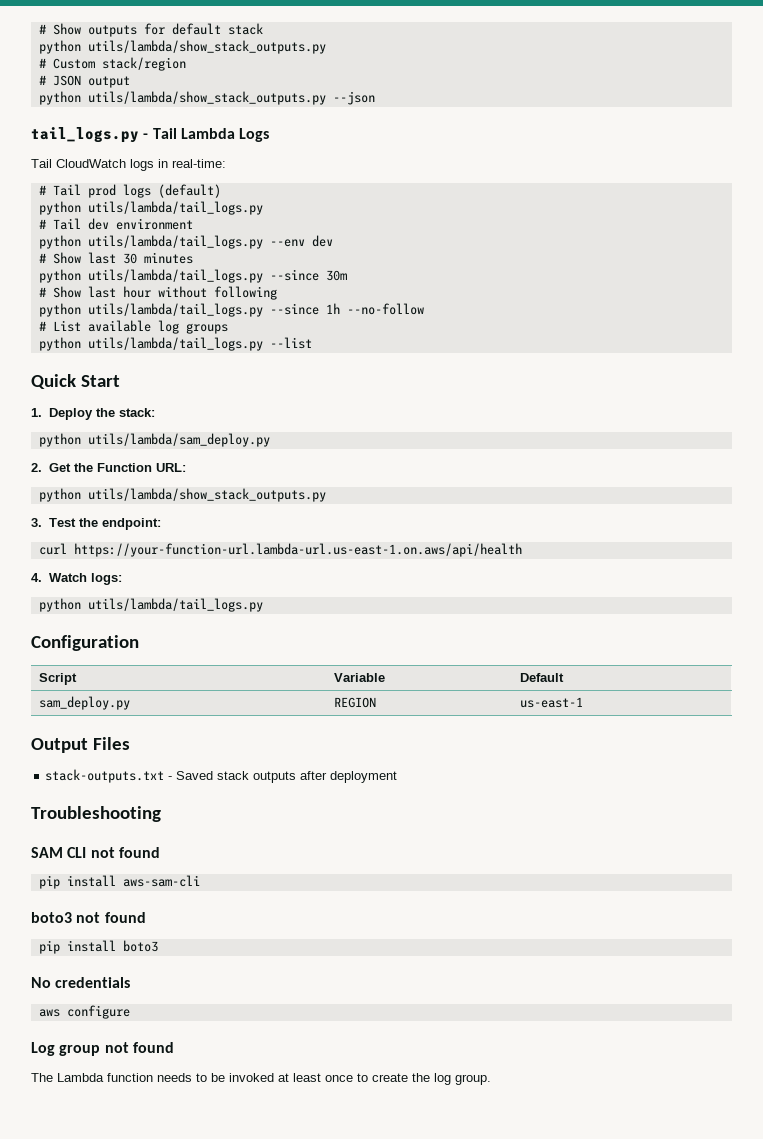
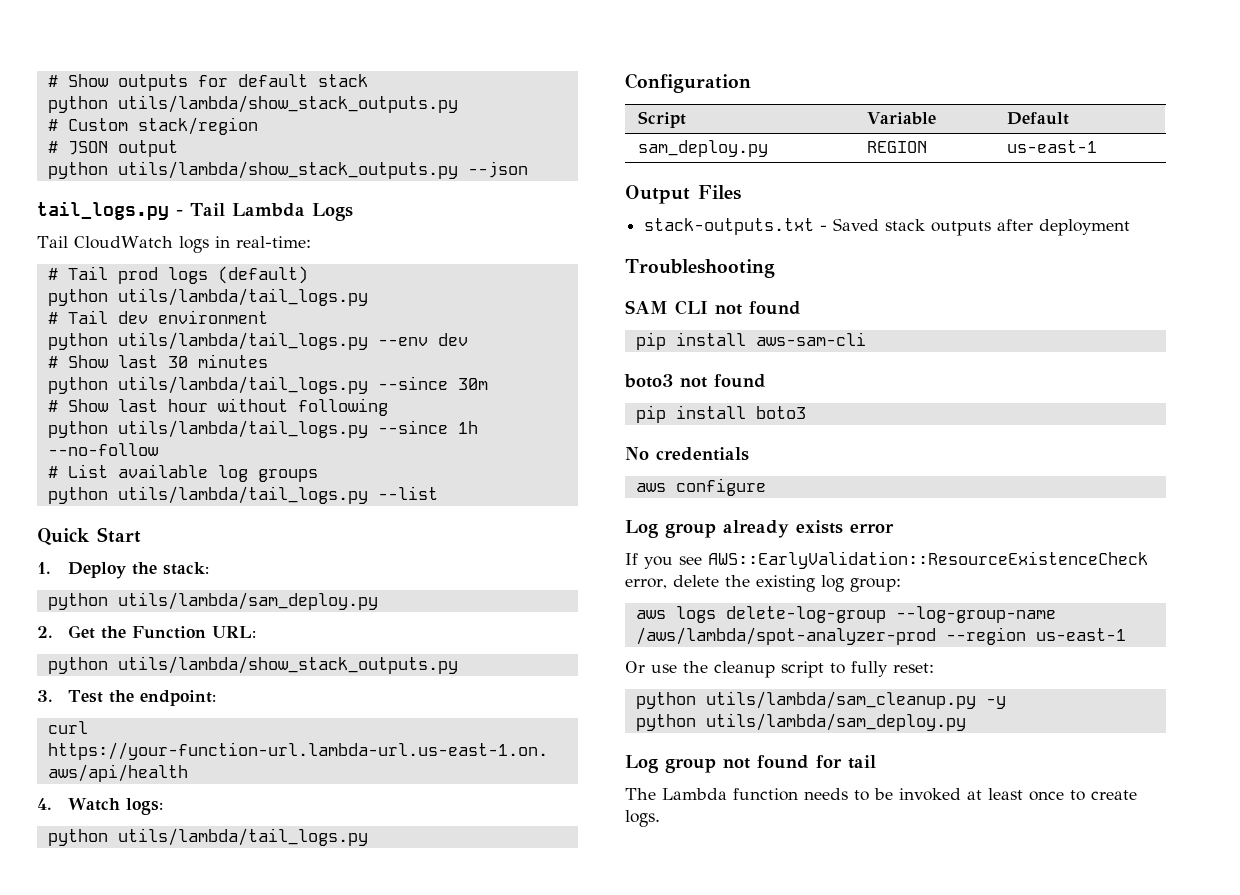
+ Log group already exists error
+ If you see AWS::EarlyValidation::ResourceExistenceCheck error, delete the existing log group:
+ aws logs delete-log-group --log-group-name /aws/lambda/spot-analyzer-prod --region us-east-1
+ Or use the cleanup script to fully reset:
+ python utils/lambda/sam_cleanup.py -y
+ python utils/lambda/sam_deploy.py
- Log group not found
+ Log group not found for tail
- The Lambda function needs to be invoked at least once to create the log group.
+ The Lambda function needs to be invoked at least once to create logs.

